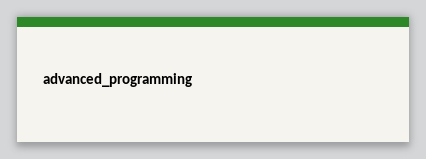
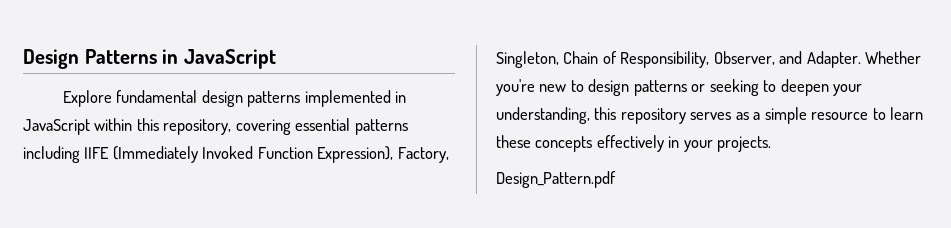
- advanced_programming
+ Design Patterns in JavaScript
+ Explore fundamental design patterns implemented in JavaScript within this repository, covering essential patterns including IIFE (Immediately Invoked Function Expression), Factory, Singleton, Chain of Responsibility, Observer, and Adapter. Whether you're new to design patterns or seeking to deepen your understanding, this repository serves as a simple resource to learn these concepts effectively in your projects.
+ Design_Pattern.pdf

